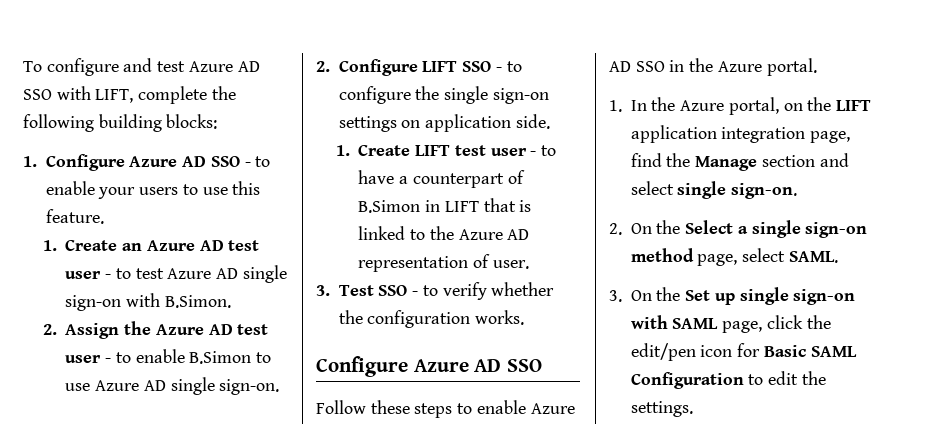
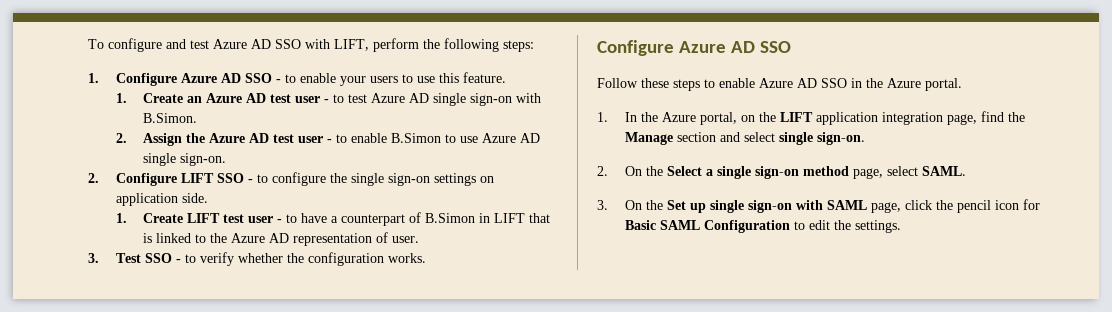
- To configure and test Azure AD SSO with LIFT, complete the following building blocks:
+ To configure and test Azure AD SSO with LIFT, perform the following steps:
- 3. On the Set up single sign-on with SAML page, click the edit/pen icon for Basic SAML Configuration to edit the settings.
+ 3. On the Set up single sign-on with SAML page, click the pencil icon for Basic SAML Configuration to edit the settings.

